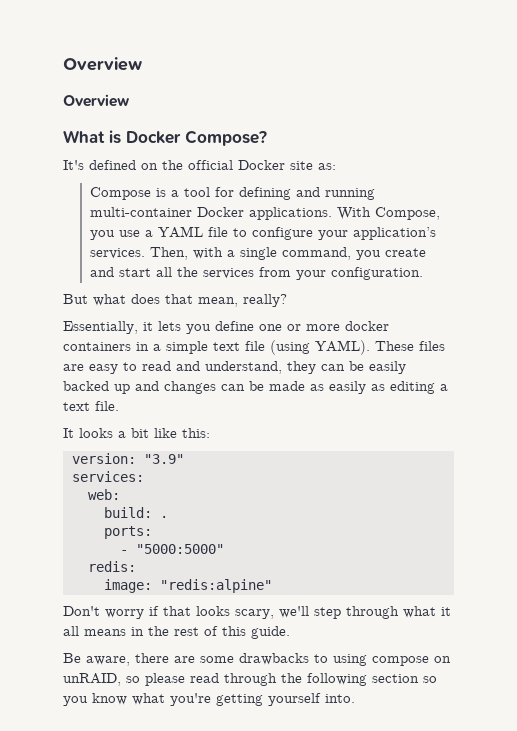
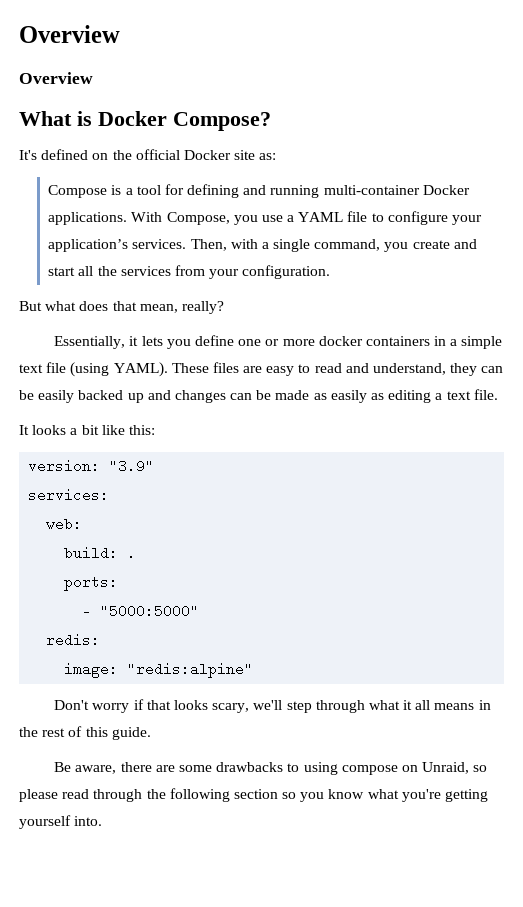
- Be aware, there are some drawbacks to using compose on unRAID, so please read through the following section so you know what you're getting yourself into.
+ Be aware, there are some drawbacks to using compose on Unraid, so please read through the following section so you know what you're getting yourself into.

